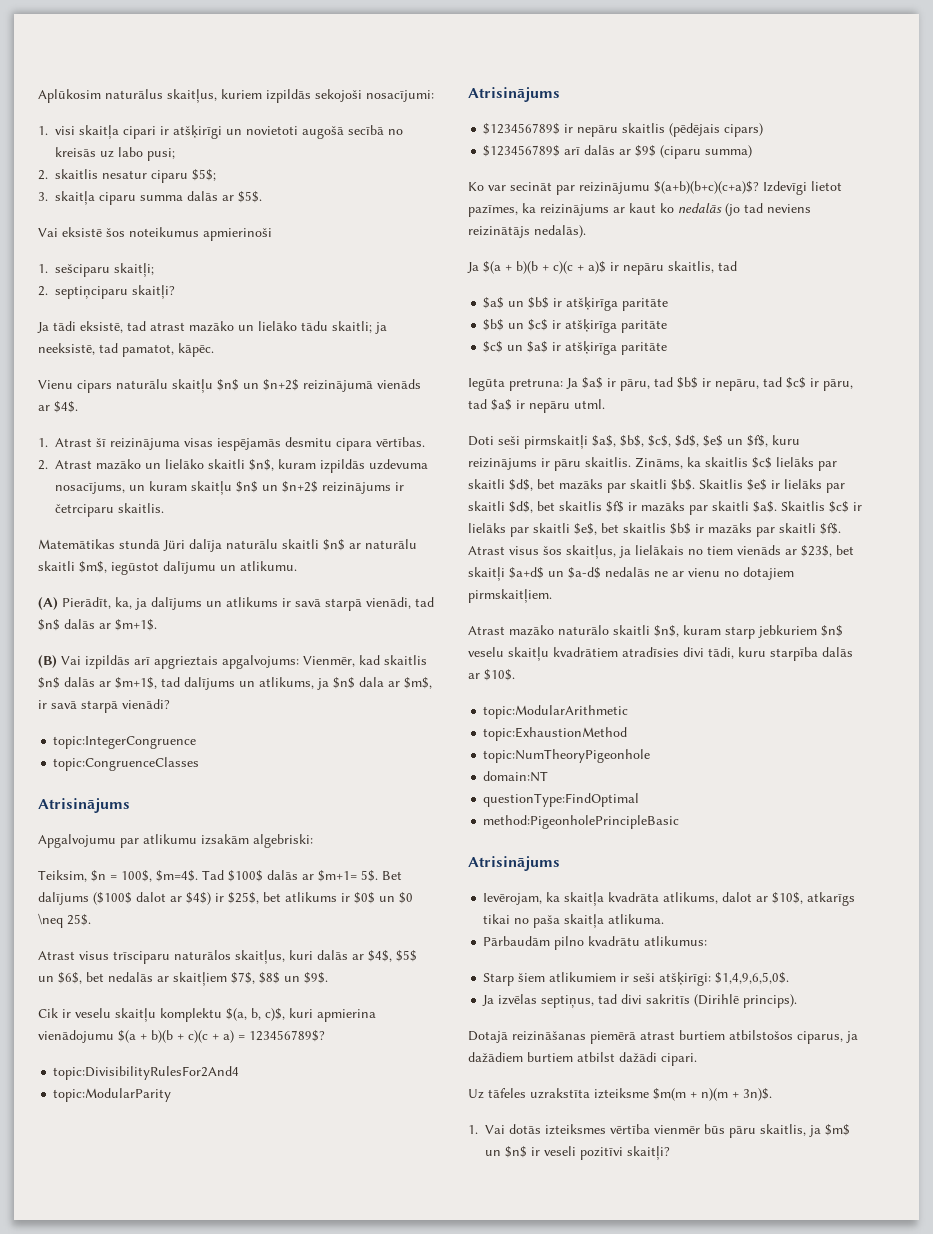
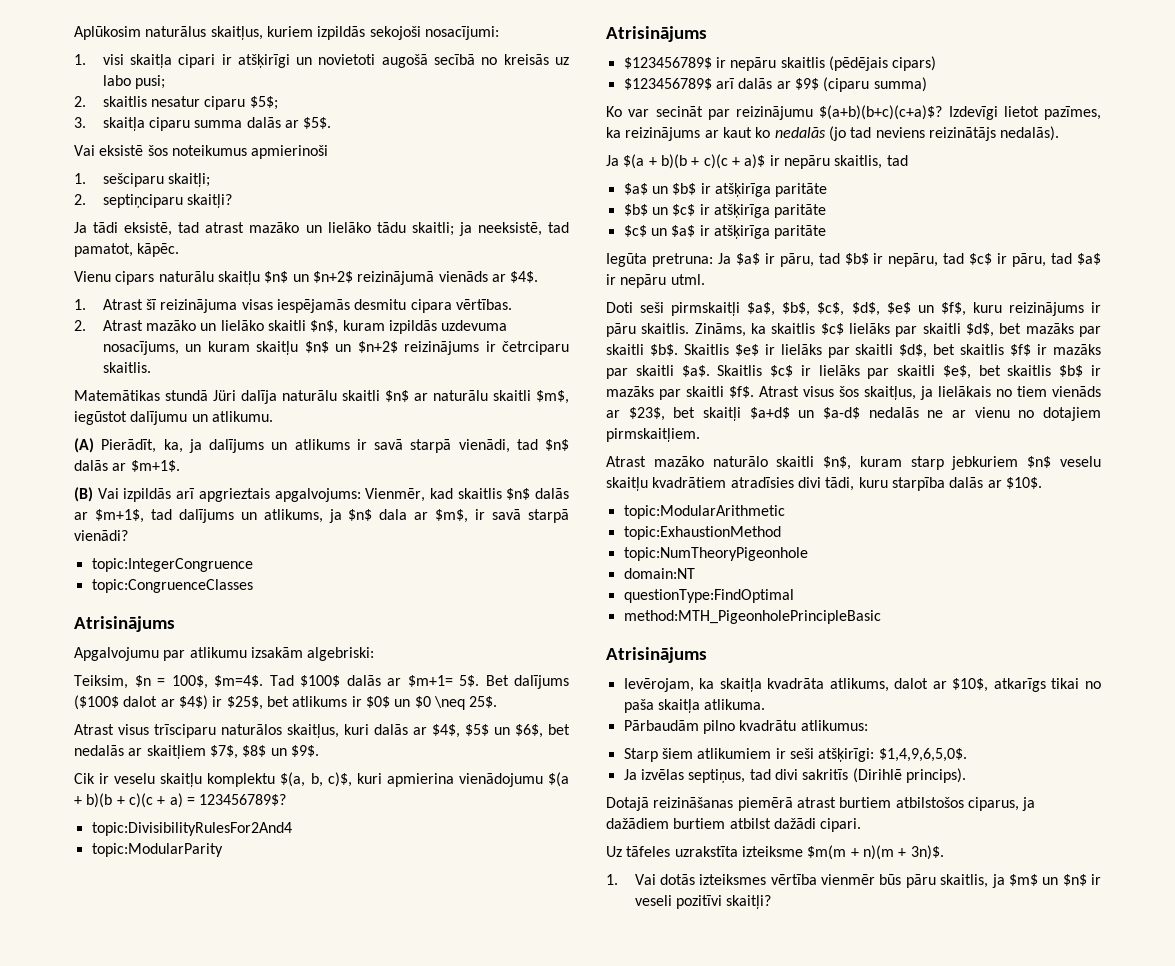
- method:PigeonholePrincipleBasic
+ method:MTH_PigeonholePrincipleBasic

